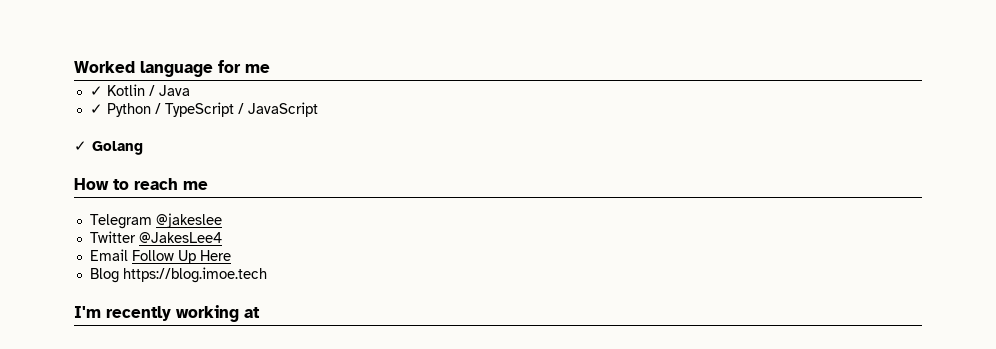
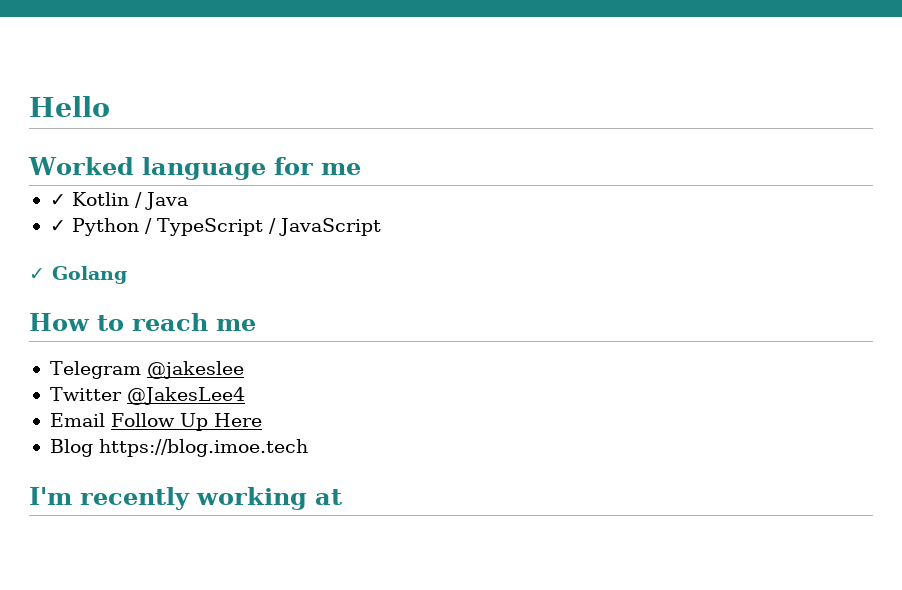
+ Hello

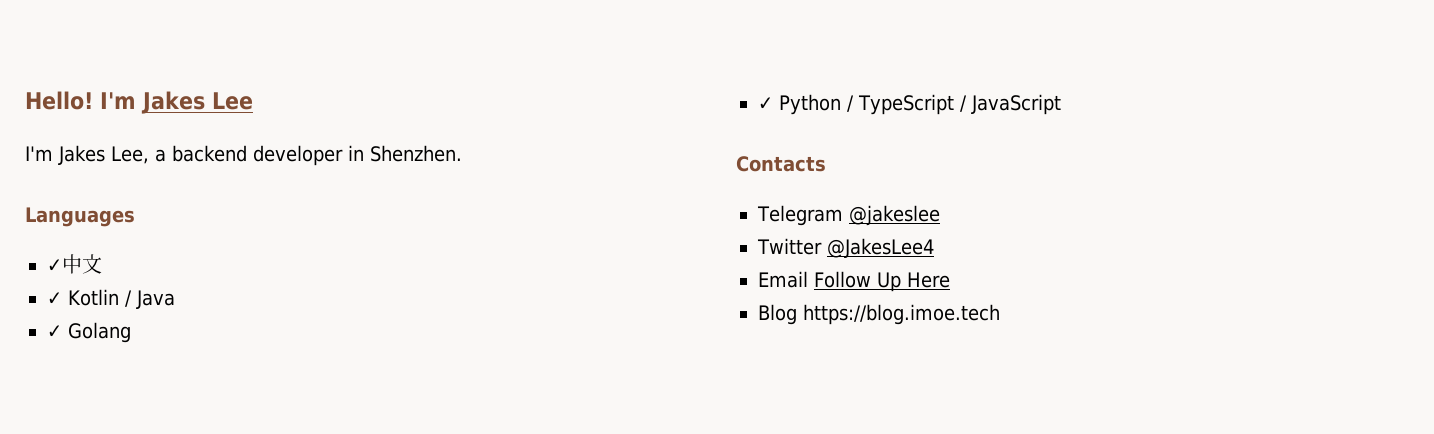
- Hello
- Worked language for me
+ Hello! I'm Jakes Lee
+ I'm Jakes Lee, a backend developer in Shenzhen.
+ Languages
+ ✓中文
+ ✓ Golang
- ✓ Golang
- How to reach me
+ Contacts
- I'm recently working at

